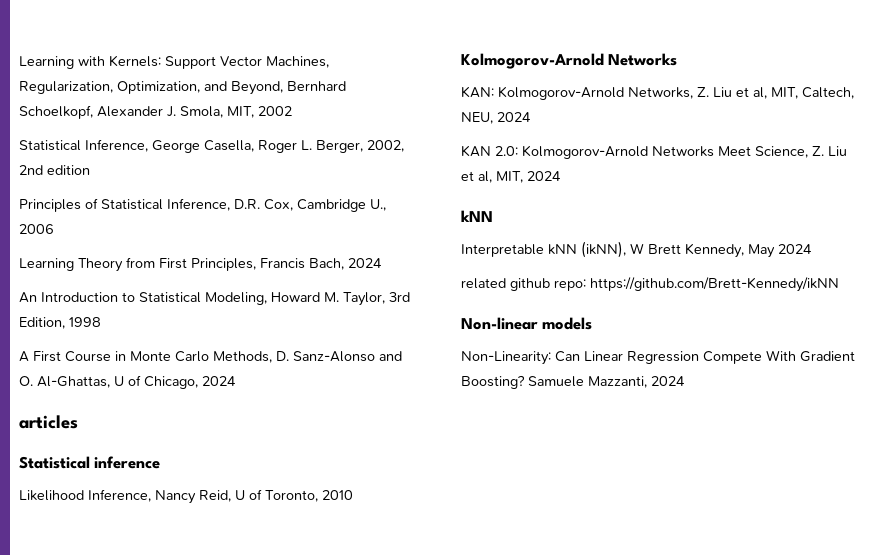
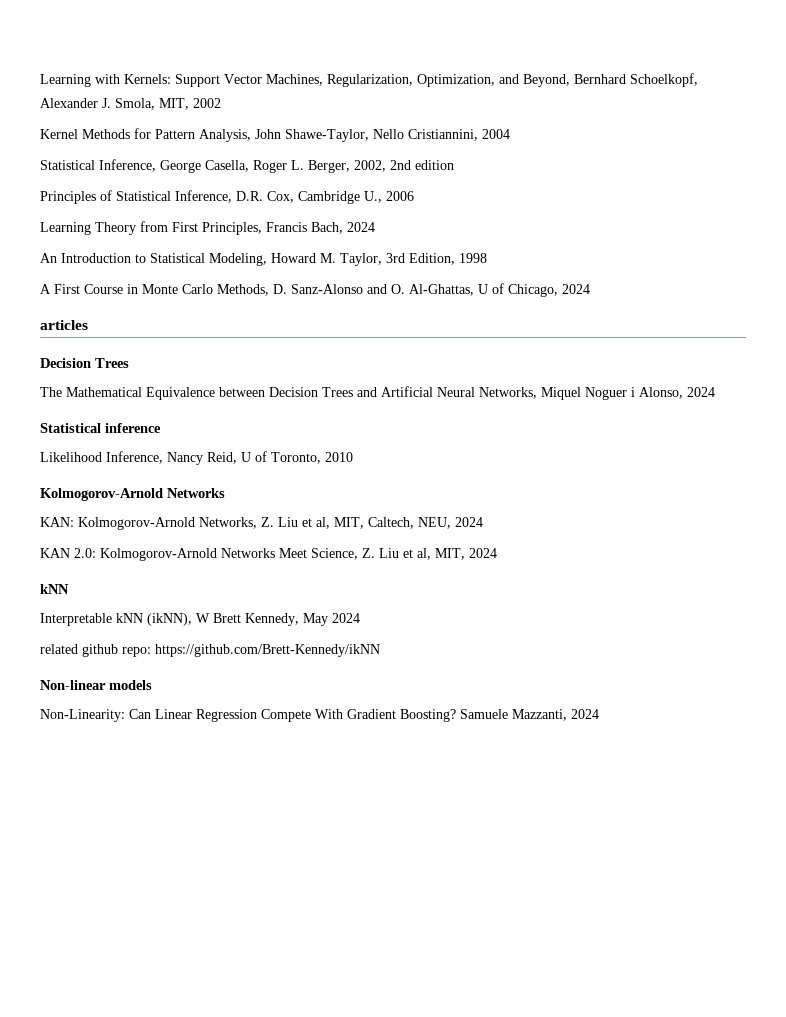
+ Kernel Methods for Pattern Analysis, John Shawe-Taylor, Nello Cristiannini, 2004
  articles
+ Decision Trees
+ The Mathematical Equivalence between Decision Trees and Artificial Neural Networks, Miquel Noguer i Alonso, 2024

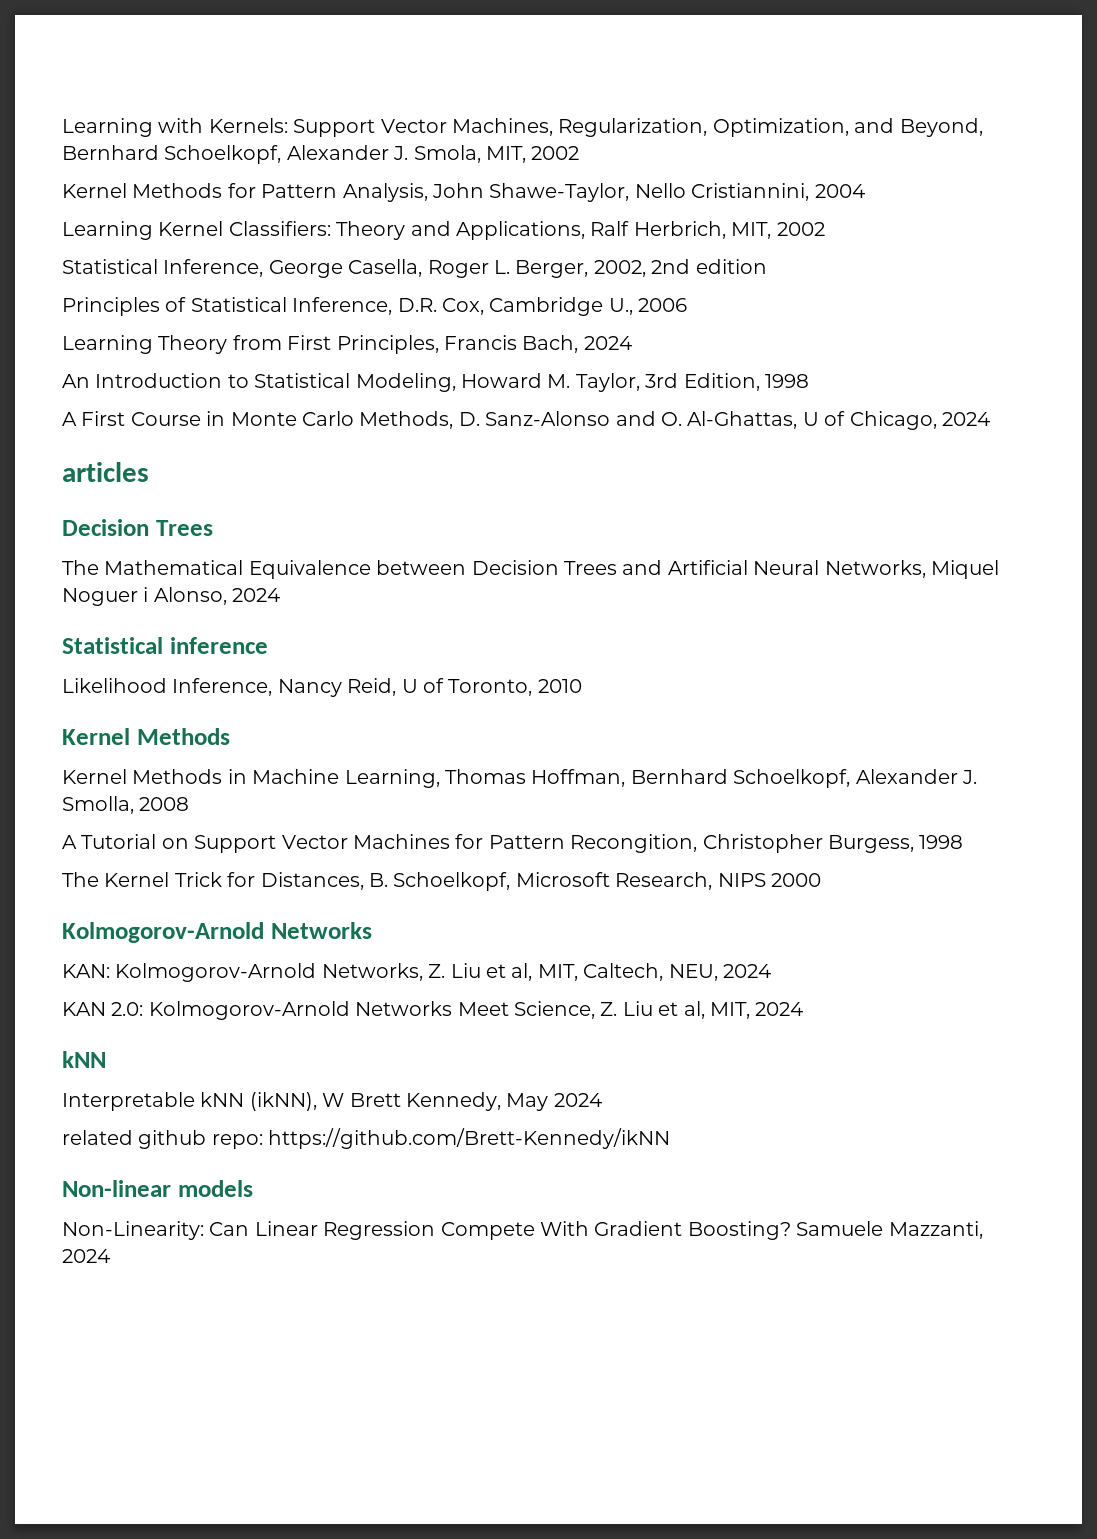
+ Learning Kernel Classifiers: Theory and Applications, Ralf Herbrich, MIT, 2002
  Likelihood Inference, Nancy Reid, U of Toronto, 2010
+ Kernel Methods
+ Kernel Methods in Machine Learning, Thomas Hoffman, Bernhard Schoelkopf, Alexander J. Smolla, 2008
+ A Tutorial on Support Vector Machines for Pattern Recongition, Christopher Burgess, 1998
+ The Kernel Trick for Distances, B. Schoelkopf, Microsoft Research, NIPS 2000

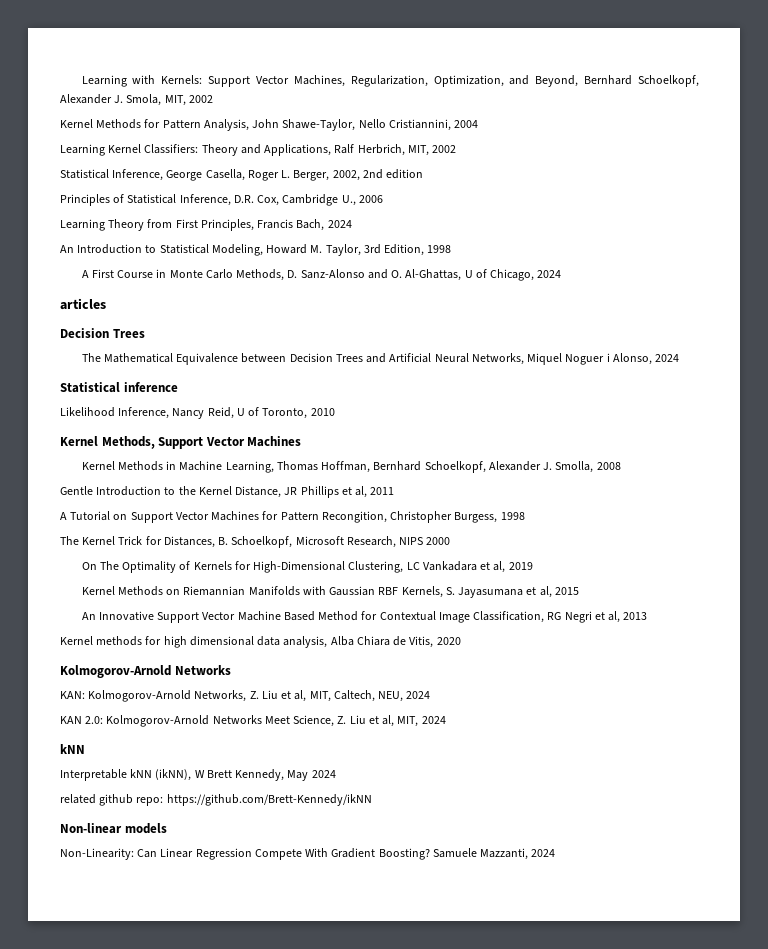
  Likelihood Inference, Nancy Reid, U of Toronto, 2010
- Kernel Methods
+ Kernel Methods, Support Vector Machines
+ Gentle Introduction to the Kernel Distance, JR Phillips et al, 2011
+ On The Optimality of Kernels for High-Dimensional Clustering, LC Vankadara et al, 2019
+ Kernel Methods on Riemannian Manifolds with Gaussian RBF Kernels, S. Jayasumana et al, 2015
+ An Innovative Support Vector Machine Based Method for Contextual Image Classification, RG Negri et al, 2013
+ Kernel methods for high dimensional data analysis, Alba Chiara de Vitis, 2020

